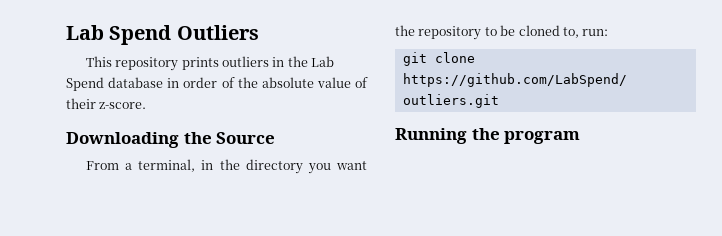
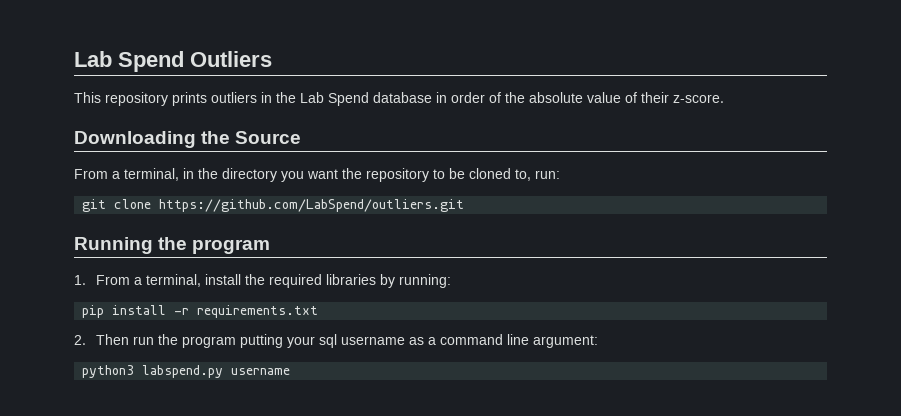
+ 1. From a terminal, install the required libraries by running:
+ pip install -r requirements.txt
+ 2. Then run the program putting your sql username as a command line argument:
+ python3 labspend.py username

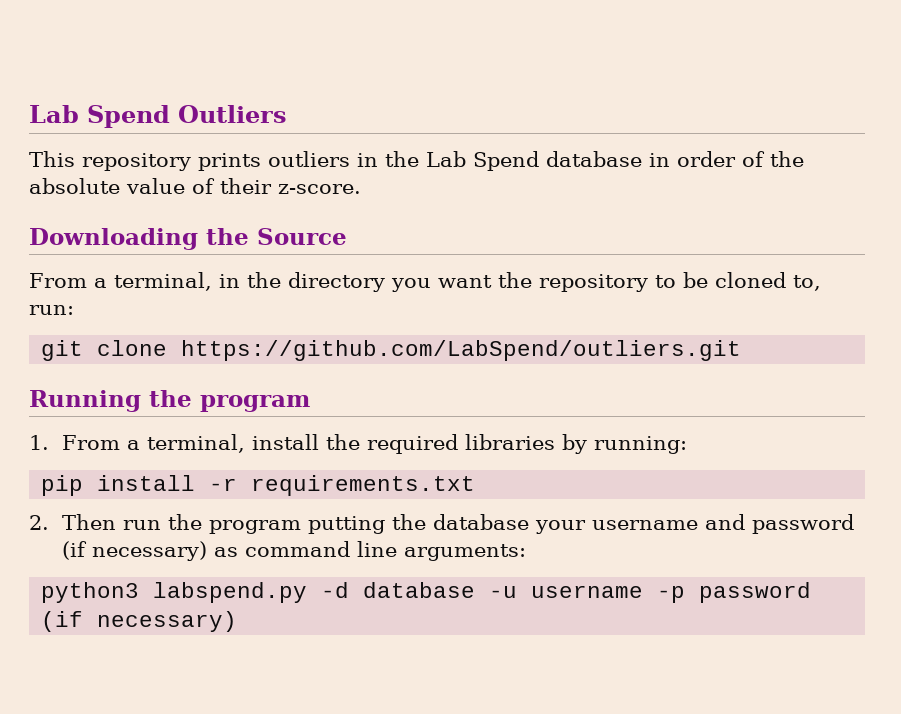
- 2. Then run the program putting your sql username as a command line argument:
+ 2. Then run the program putting the database your username and password (if necessary) as command line arguments:
- python3 labspend.py username
+ python3 labspend.py -d database -u username -p password (if necessary)

